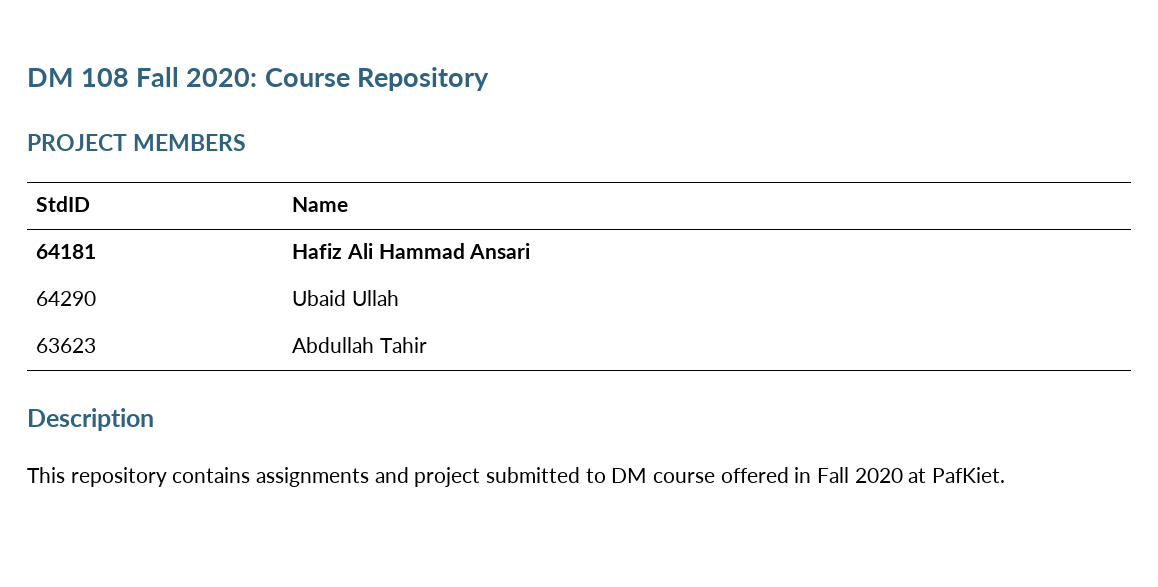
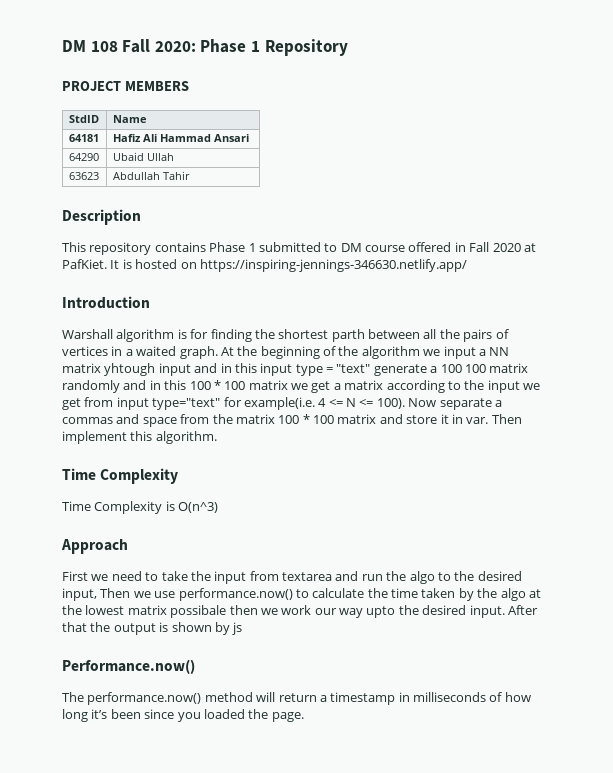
- DM 108 Fall 2020: Course Repository
+ DM 108 Fall 2020: Phase 1 Repository
- This repository contains assignments and project submitted to DM course offered in Fall 2020 at PafKiet.
+ This repository contains Phase 1 submitted to DM course offered in Fall 2020 at PafKiet.
+ It is hosted on https://inspiring-jennings-346630.netlify.app/
+ Introduction
+ Warshall algorithm is for finding the shortest parth between all the pairs of vertices in a waited graph. At the beginning of the algorithm we input a NN matrix yhtough input and in this input type = "text" generate a 100 100 matrix randomly and in this 100 * 100 matrix we get a matrix according to the input we get from input type="text" for example(i.e. 4 <= N <= 100). Now separate a commas and space from the matrix 100 * 100 matrix and store it in var. Then implement this algorithm.
+ Time Complexity
+ Time Complexity is O(n^3)
+ Approach
+ First we need to take the input from textarea and run the algo to the desired input, Then we use performance.now() to calculate the time taken by the algo at the lowest matrix possibale then we work our way upto the desired input. After that the output is shown by js
+ Performance.now()
+ The performance.now() method will return a timestamp in milliseconds of how long it’s been since you loaded the page.

